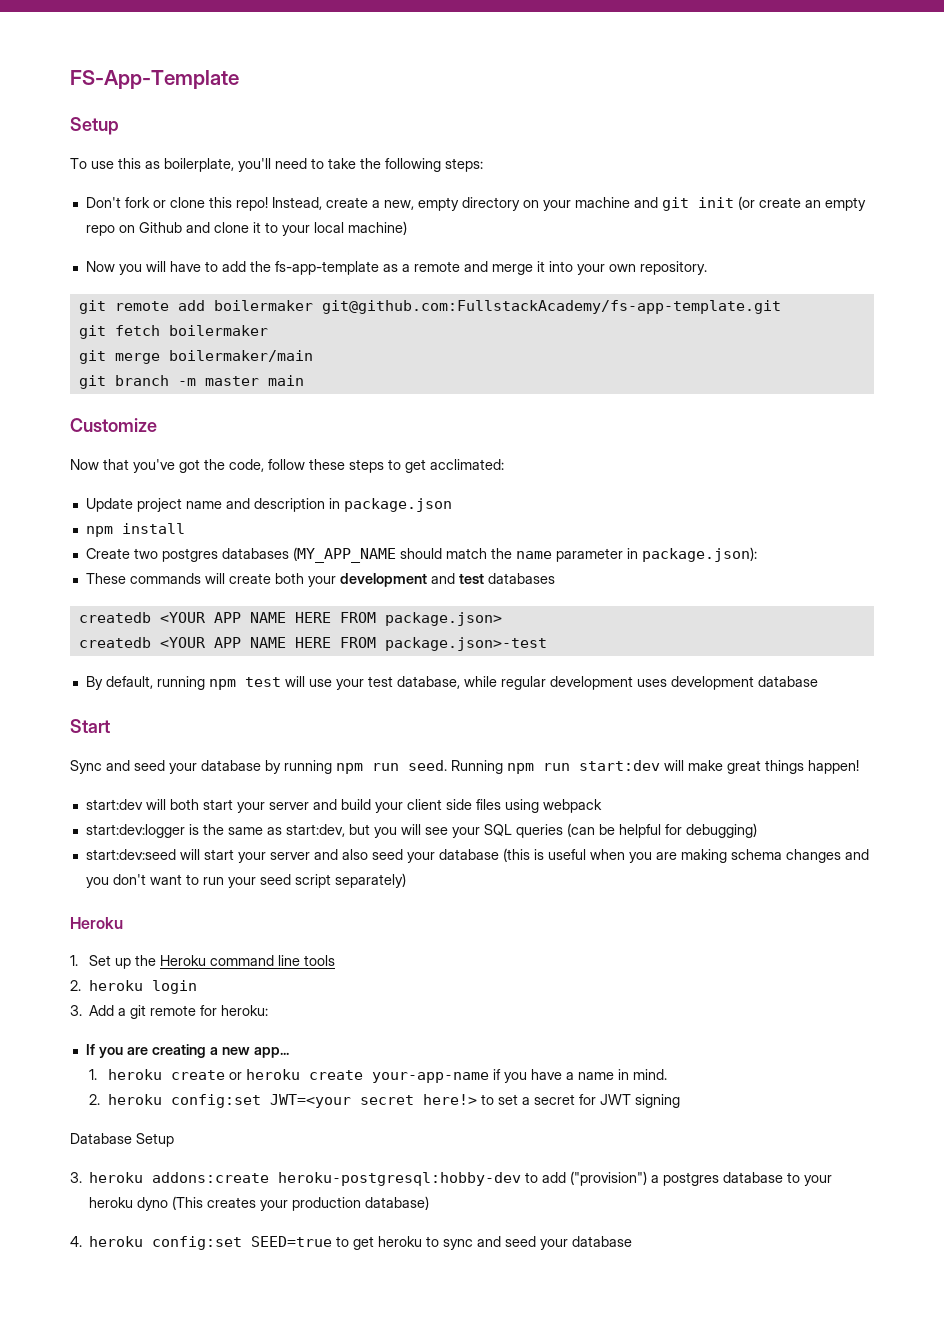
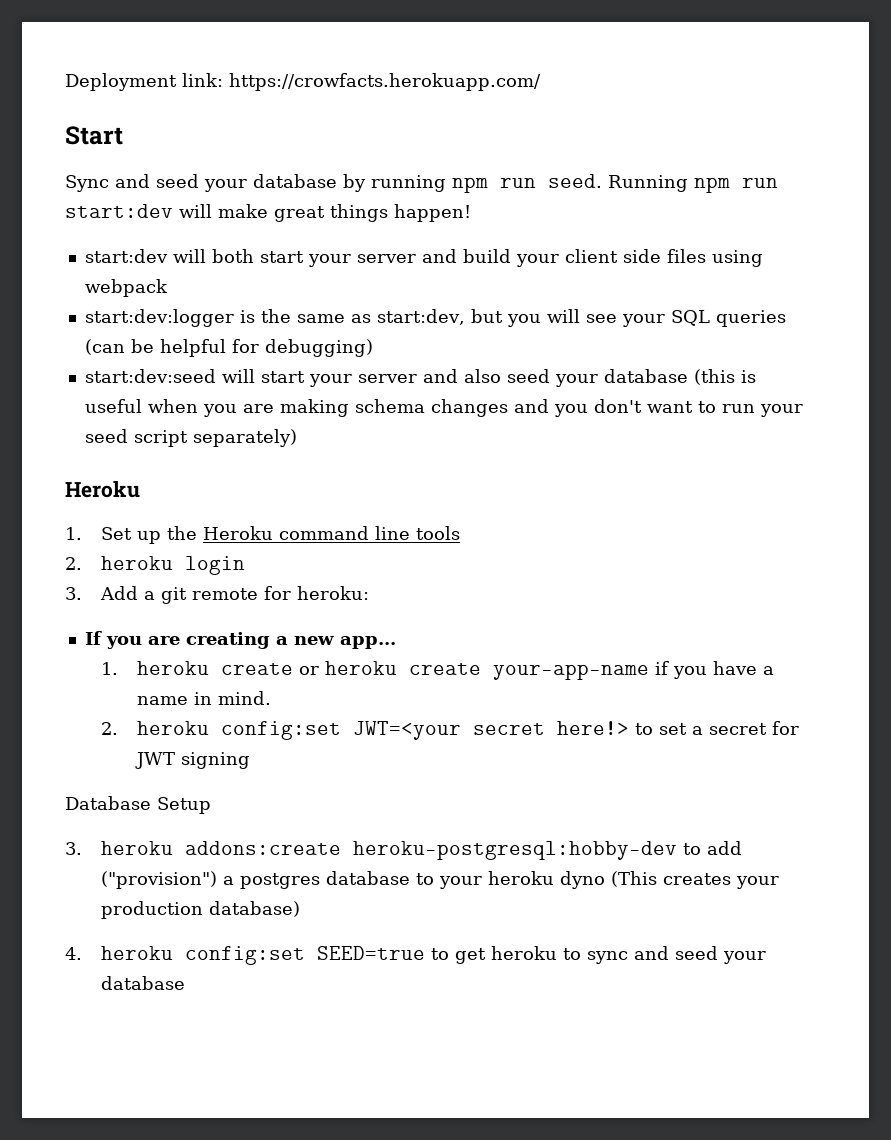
- FS-App-Template
- Setup
- To use this as boilerplate, you'll need to take the following steps:
- Don't fork or clone this repo! Instead, create a new, empty directory on your machine and git init (or create an empty repo on Github and clone it to your local machine)
- Now you will have to add the fs-app-template as a remote and merge it into your own repository.
- git remote add boilermaker git@github.com:FullstackAcademy/fs-app-template.git
- git fetch boilermaker
- git merge boilermaker/main
- git branch -m master main
- Customize
- Now that you've got the code, follow these steps to get acclimated:
- Update project name and description in package.json
- npm install
- Create two postgres databases (MY_APP_NAME should match the name parameter in package.json):
- These commands will create both your development and test databases
- createdb <YOUR APP NAME HERE FROM package.json>
- createdb <YOUR APP NAME HERE FROM package.json>-test
- By default, running npm test will use your test database, while regular development uses development database
+ Deployment link: https://crowfacts.herokuapp.com/

